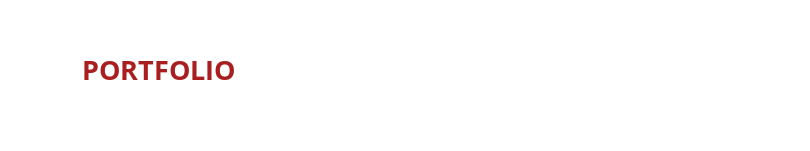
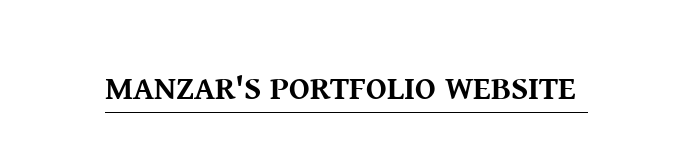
- PORTFOLIO
+ MANZAR'S PORTFOLIO WEBSITE

